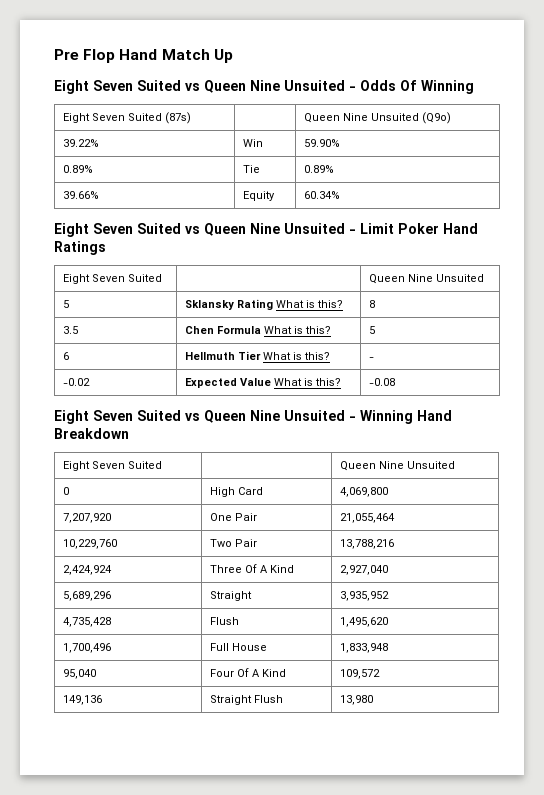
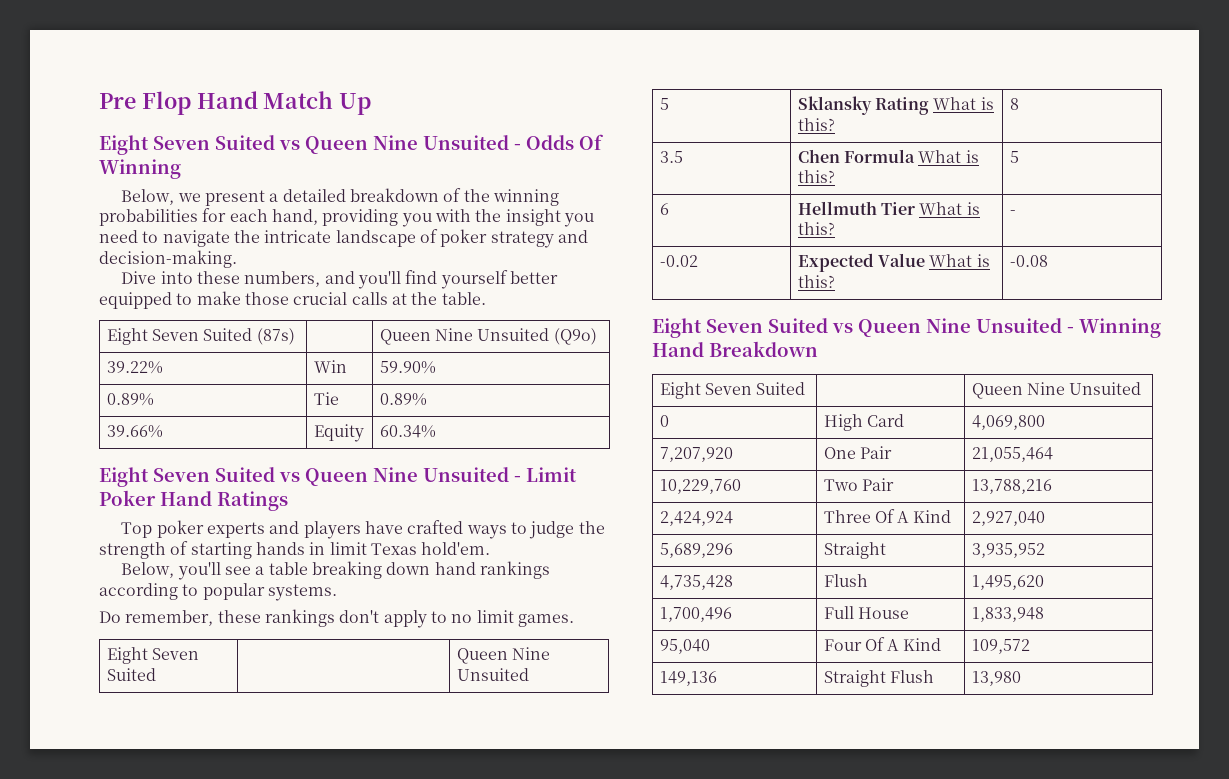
+ Below, we present a detailed breakdown of the winning probabilities for each hand, providing you with the insight you need to navigate the intricate landscape of poker strategy and decision-making.
+ Dive into these numbers, and you'll find yourself better equipped to make those crucial calls at the table.
+ Top poker experts and players have crafted ways to judge the strength of starting hands in limit Texas hold'em.
+ Below, you'll see a table breaking down hand rankings according to popular systems.
+ Do remember, these rankings don't apply to no limit games.

